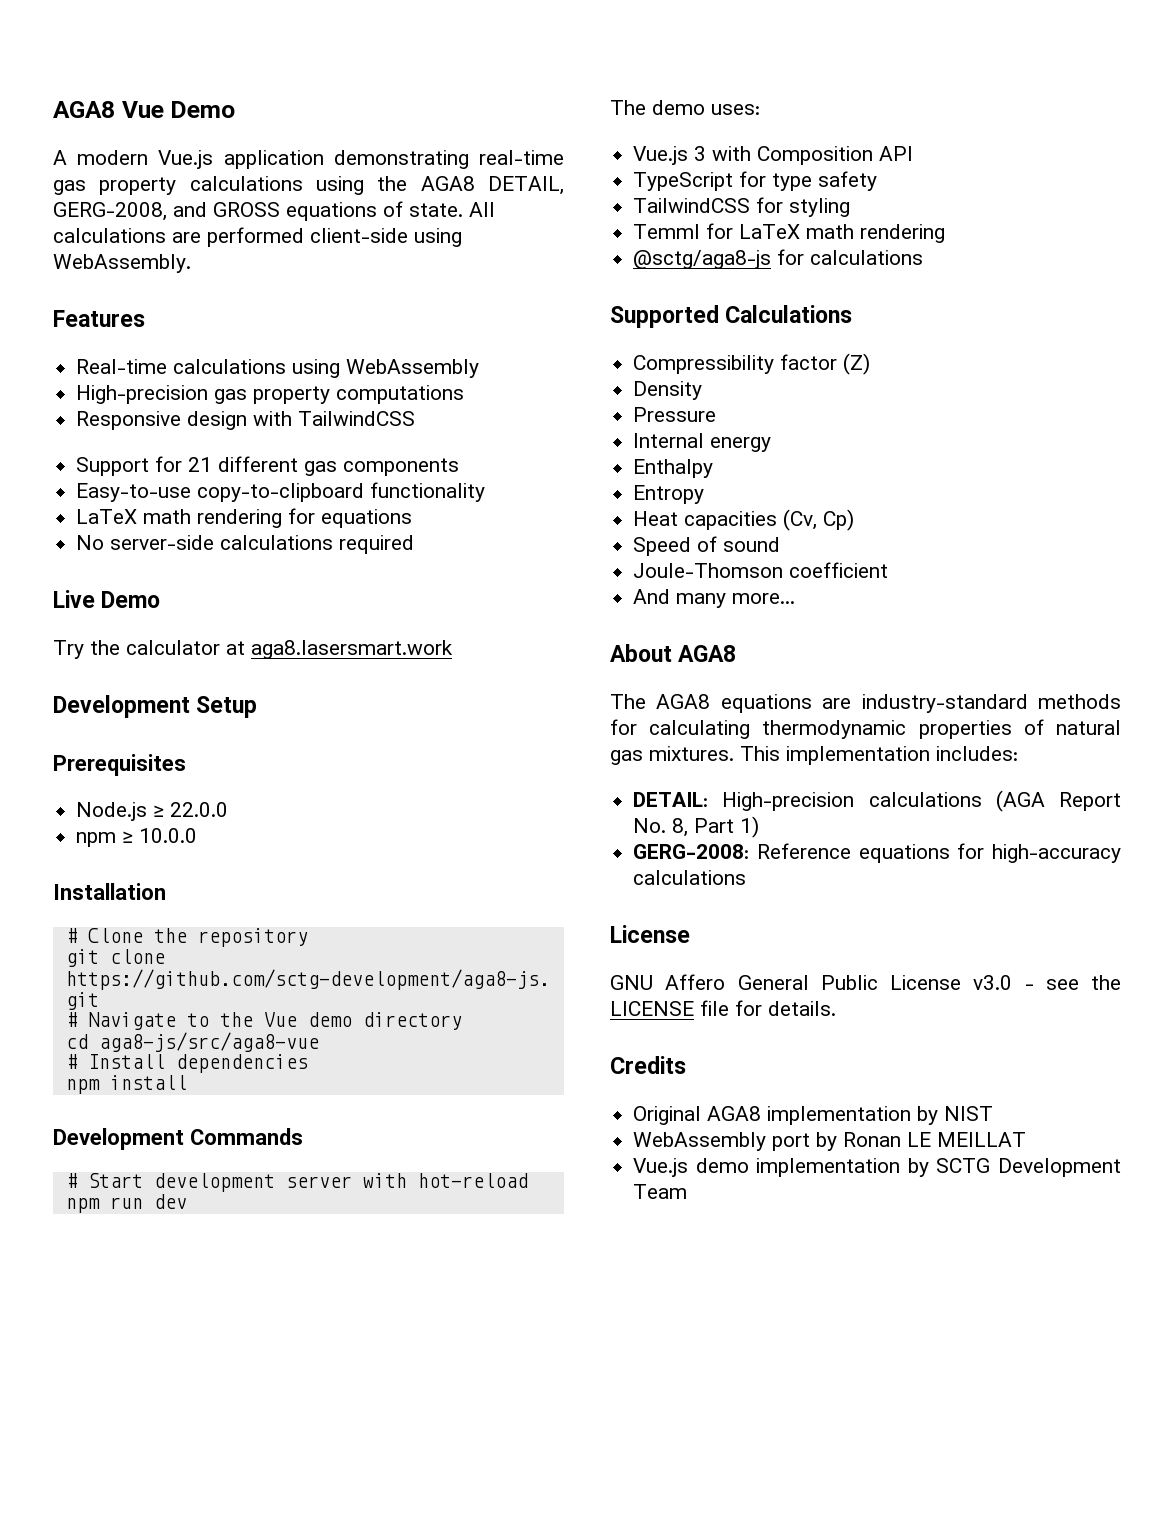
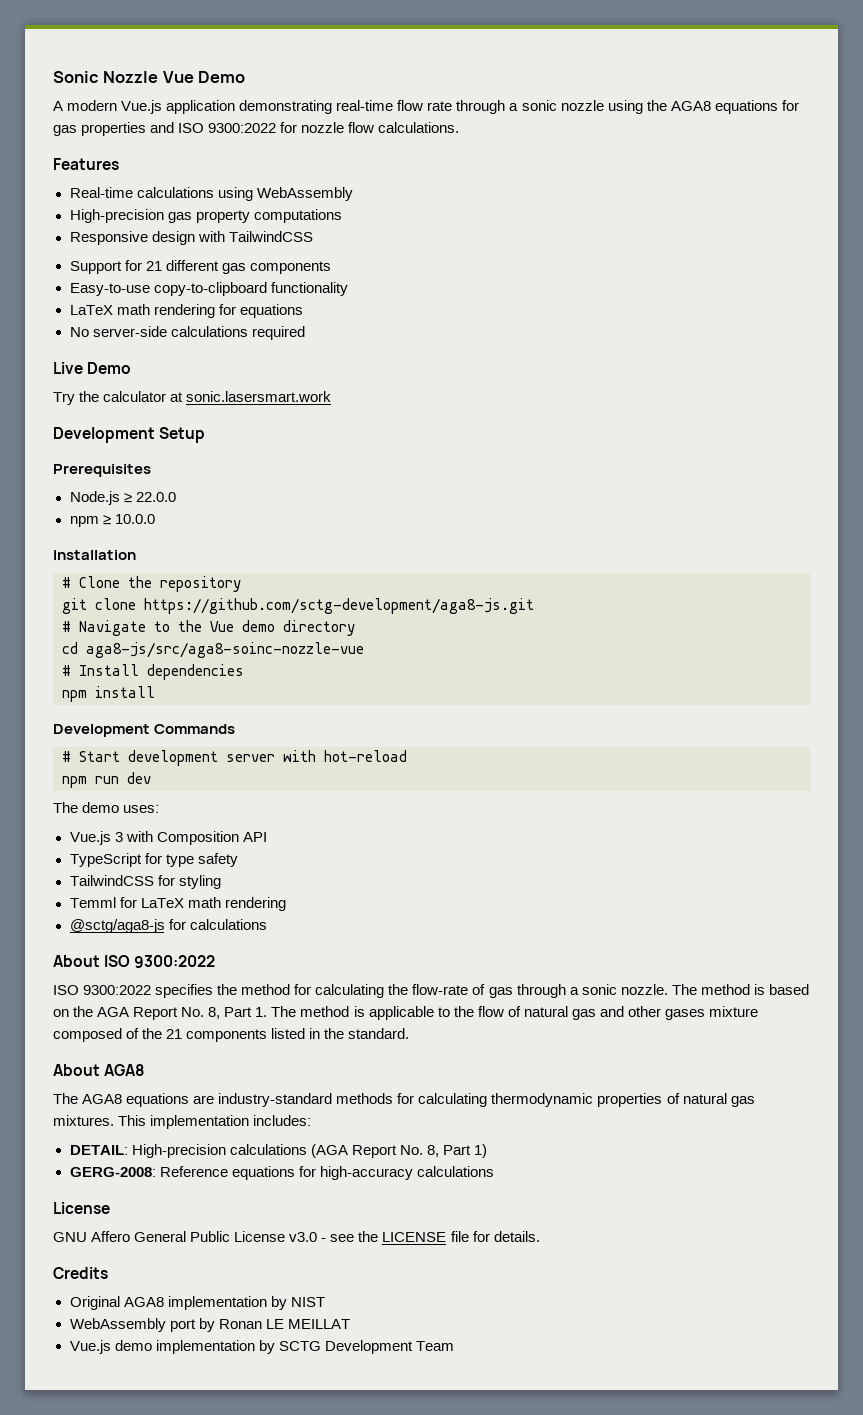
- AGA8 Vue Demo
+ Sonic Nozzle Vue Demo
- A modern Vue.js application demonstrating real-time gas property calculations using the AGA8 DETAIL, GERG-2008, and GROSS equations of state. All calculations are performed client-side using WebAssembly.
+ A modern Vue.js application demonstrating real-time flow rate through a sonic nozzle using the AGA8 equations for gas properties and ISO 9300:2022 for nozzle flow calculations.
- Try the calculator at aga8.lasersmart.work
+ Try the calculator at sonic.lasersmart.work
- cd aga8-js/src/aga8-vue
+ cd aga8-js/src/aga8-soinc-nozzle-vue
- Supported Calculations
- Compressibility factor (Z)
- Density
- Pressure
- Internal energy
- Enthalpy
- Entropy
- Heat capacities (Cv, Cp)
- Speed of sound
- Joule-Thomson coefficient
- And many more...
+ About ISO 9300:2022
+ ISO 9300:2022 specifies the method for calculating the flow-rate of gas through a sonic nozzle. The method is based on the AGA Report No. 8, Part 1. The method is applicable to the flow of natural gas and other gases mixture composed of the 21 components listed in the standard.

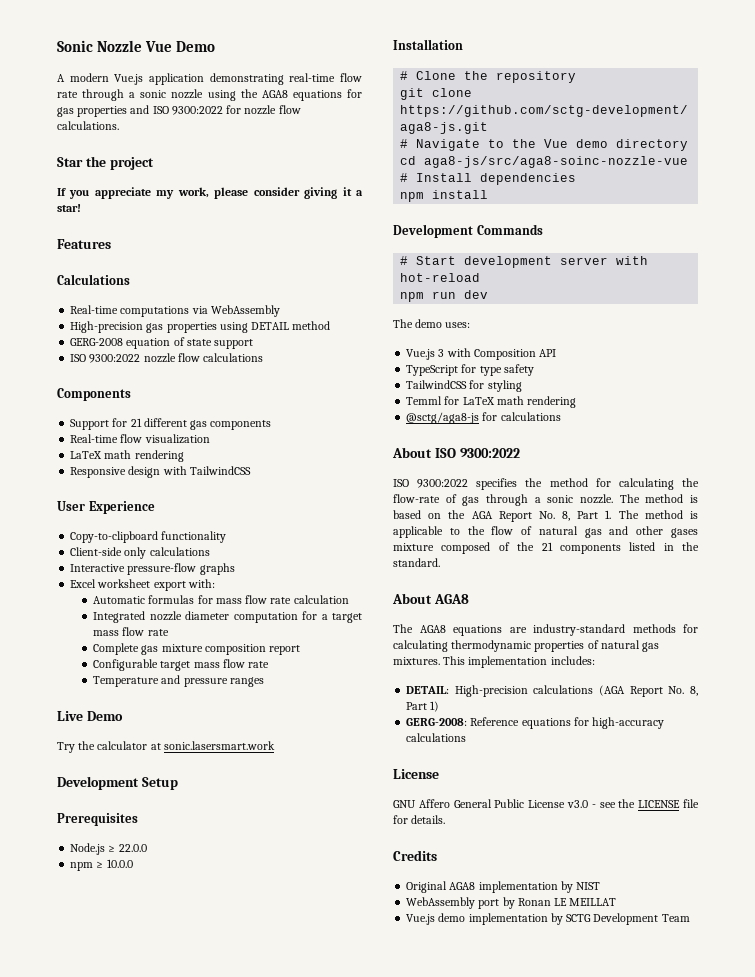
+ Star the project
+ If you appreciate my work, please consider giving it a star!
- Real-time calculations using WebAssembly
+ Calculations
+ Real-time computations via WebAssembly
- High-precision gas property computations
- Responsive design with TailwindCSS
+ High-precision gas properties using DETAIL method
+ GERG-2008 equation of state support
+ ISO 9300:2022 nozzle flow calculations
+ Components
- Easy-to-use copy-to-clipboard functionality
- LaTeX math rendering for equations
- No server-side calculations required
+ Real-time flow visualization
+ LaTeX math rendering
+ Responsive design with TailwindCSS
+ User Experience
+ Copy-to-clipboard functionality
+ Client-side only calculations
+ Interactive pressure-flow graphs
+ Excel worksheet export with:
+ Automatic formulas for mass flow rate calculation
+ Integrated nozzle diameter computation for a target mass flow rate
+ Complete gas mixture composition report
+ Configurable target mass flow rate
+ Temperature and pressure ranges

